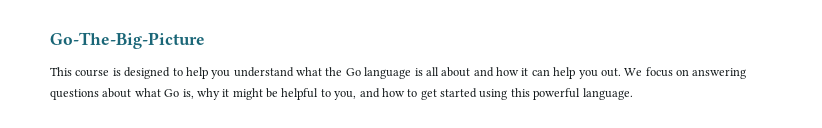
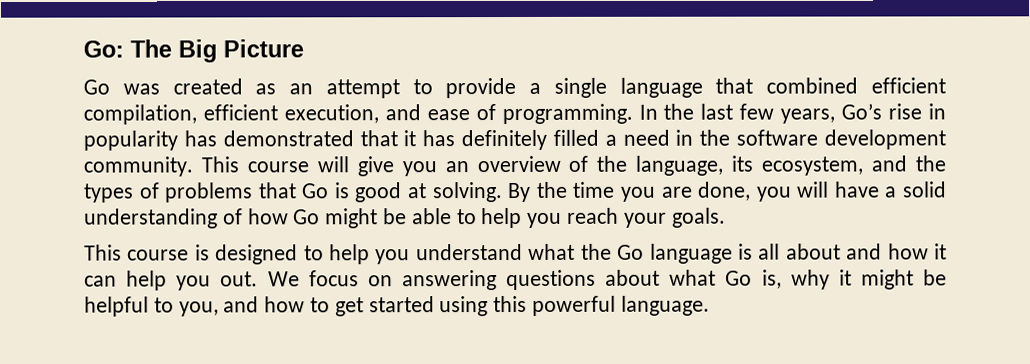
- Go-The-Big-Picture
+ Go: The Big Picture
+ Go was created as an attempt to provide a single language that combined efficient compilation, efficient execution, and ease of programming. In the last few years, Go’s rise in popularity has demonstrated that it has definitely filled a need in the software development community. This course will give you an overview of the language, its ecosystem, and the types of problems that Go is good at solving. By the time you are done, you will have a solid understanding of how Go might be able to help you reach your goals.

